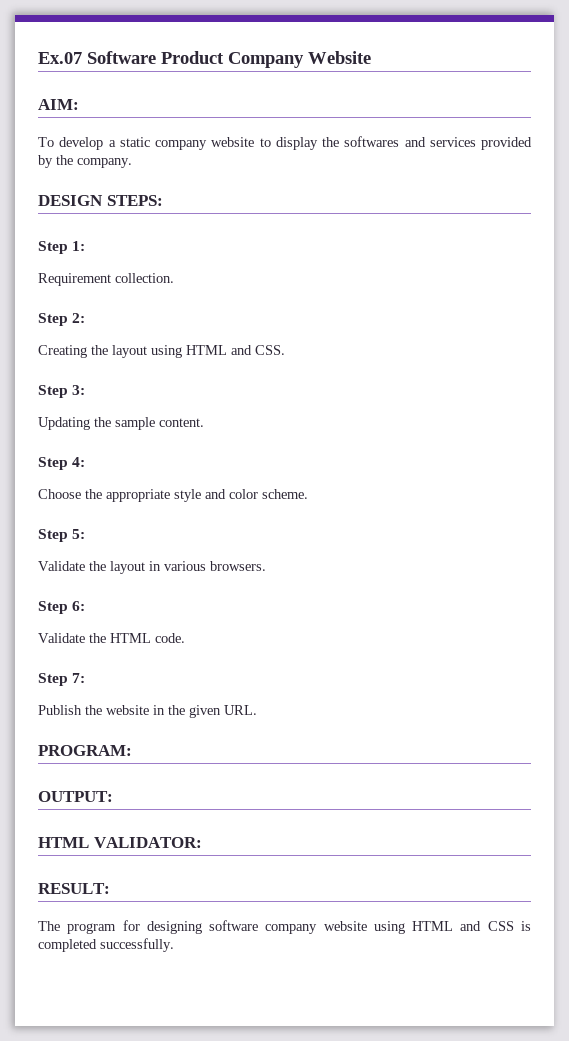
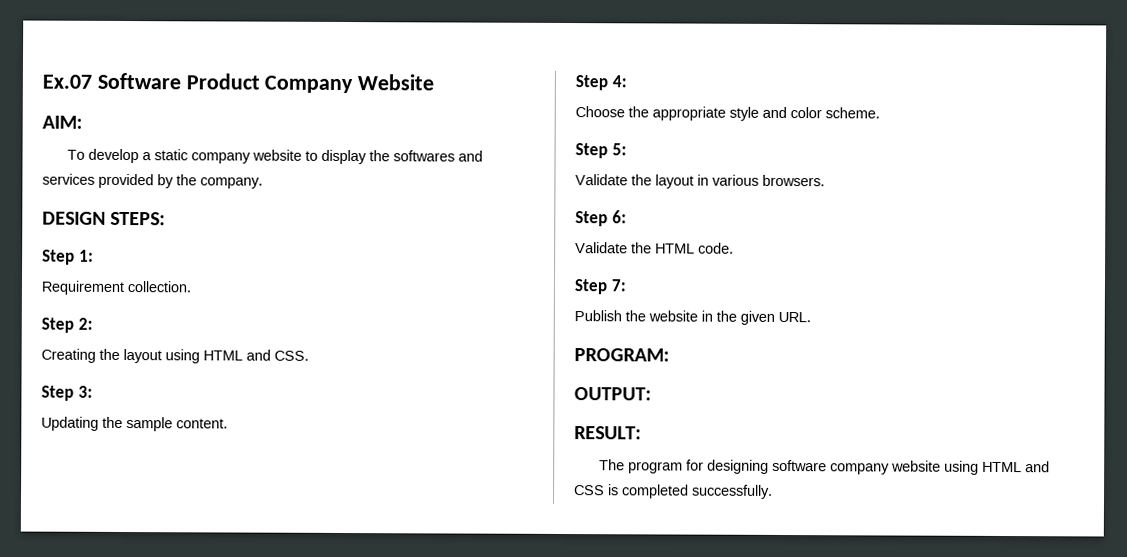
- HTML VALIDATOR:

